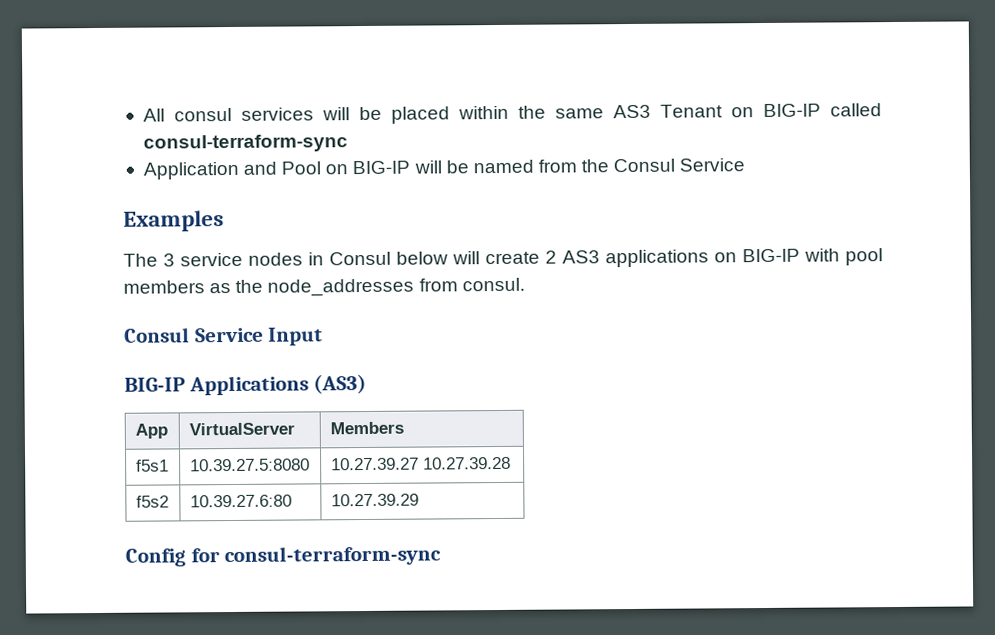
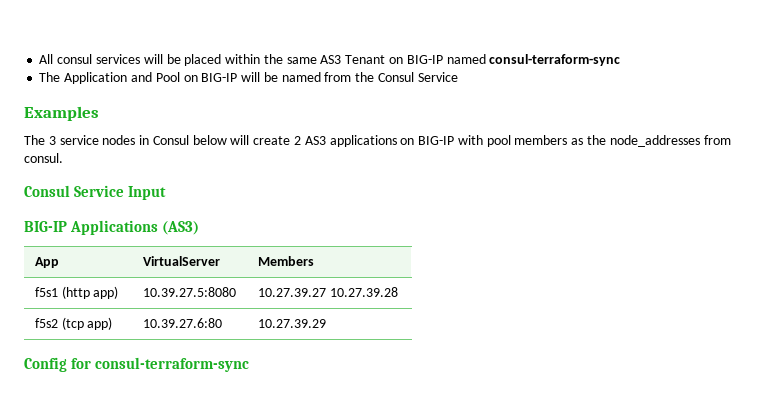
- All consul services will be placed within the same AS3 Tenant on BIG-IP called consul-terraform-sync
+ All consul services will be placed within the same AS3 Tenant on BIG-IP named consul-terraform-sync
- Application and Pool on BIG-IP will be named from the Consul Service
+ The Application and Pool on BIG-IP will be named from the Consul Service
- f5s1 | 10.39.27.5:8080 | 10.27.39.27 10.27.39.28
+ f5s1 (http app) | 10.39.27.5:8080 | 10.27.39.27 10.27.39.28
- f5s2 | 10.39.27.6:80 | 10.27.39.29
+ f5s2 (tcp app) | 10.39.27.6:80 | 10.27.39.29

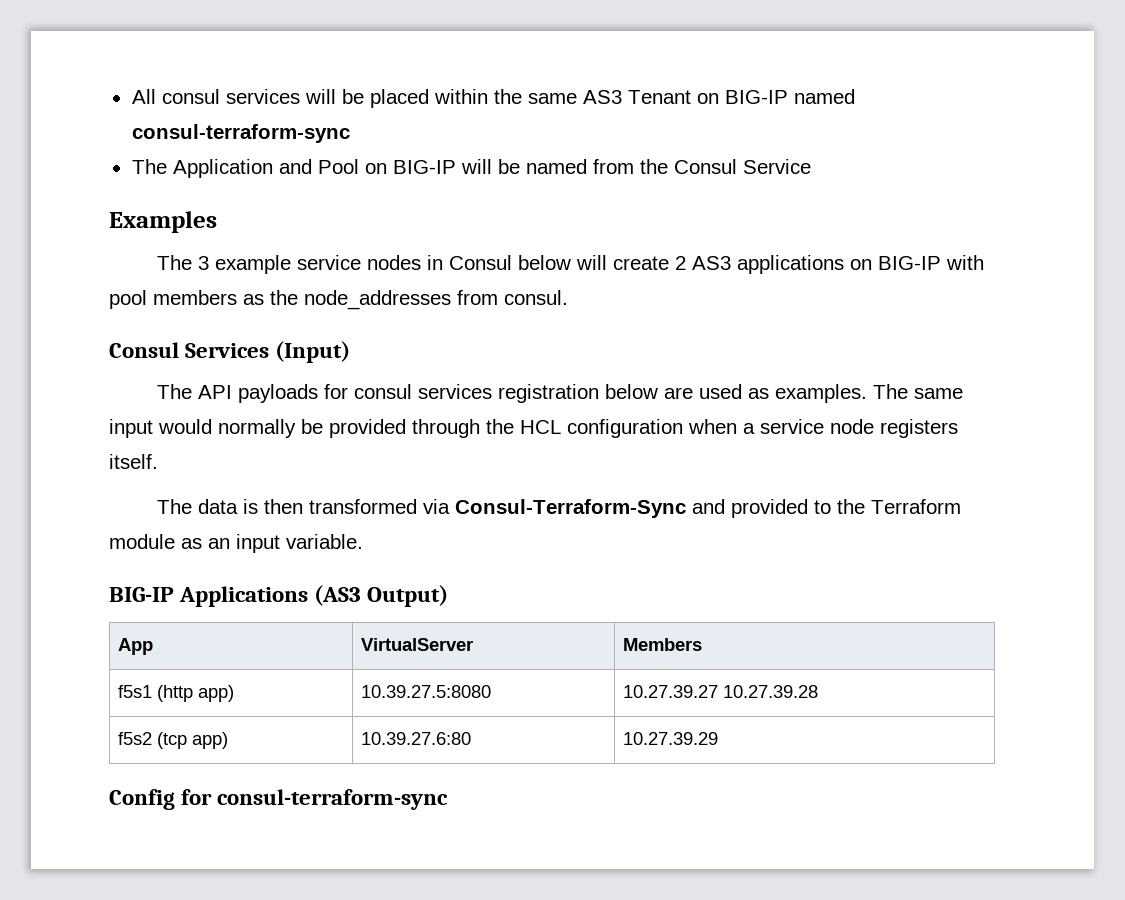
- The 3 service nodes in Consul below will create 2 AS3 applications on BIG-IP with pool members as the node_addresses from consul.
+ The 3 example service nodes in Consul below will create 2 AS3 applications on BIG-IP with pool members as the node_addresses from consul.
- Consul Service Input
+ Consul Services (Input)
+ The API payloads for consul services registration below are used as examples. The same input would normally be provided through the HCL configuration when a service node registers itself.
+ The data is then transformed via Consul-Terraform-Sync and provided to the Terraform module as an input variable.
- BIG-IP Applications (AS3)
+ BIG-IP Applications (AS3 Output)

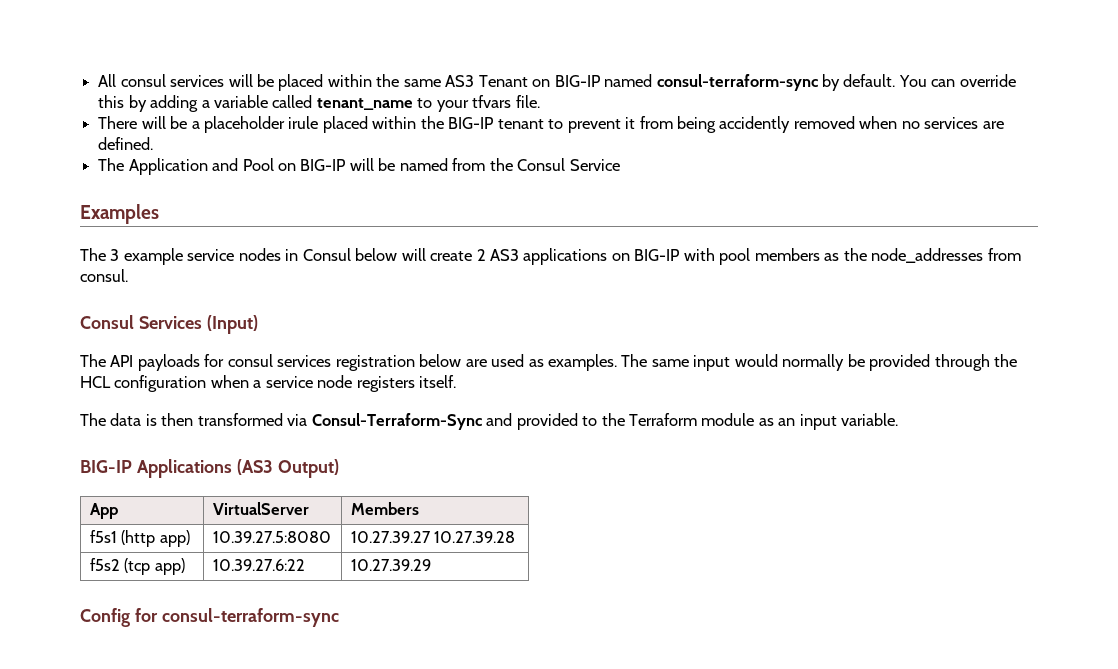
- All consul services will be placed within the same AS3 Tenant on BIG-IP named consul-terraform-sync
+ All consul services will be placed within the same AS3 Tenant on BIG-IP named consul-terraform-sync by default. You can override this by adding a variable called tenant_name to your tfvars file.
+ There will be a placeholder irule placed within the BIG-IP tenant to prevent it from being accidently removed when no services are defined.
- f5s2 (tcp app) | 10.39.27.6:80 | 10.27.39.29
+ f5s2 (tcp app) | 10.39.27.6:22 | 10.27.39.29

